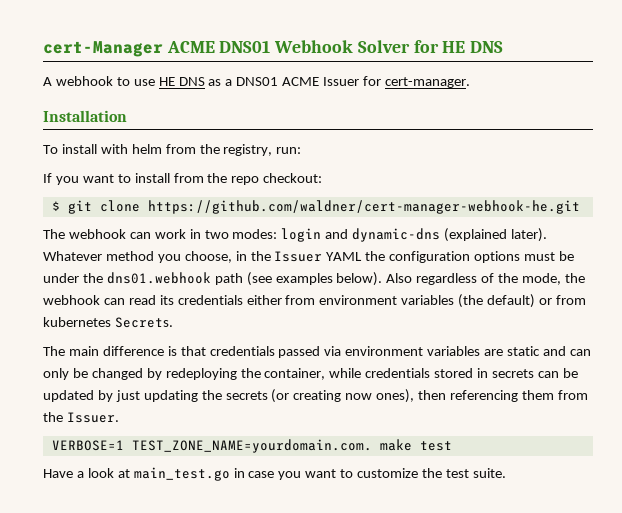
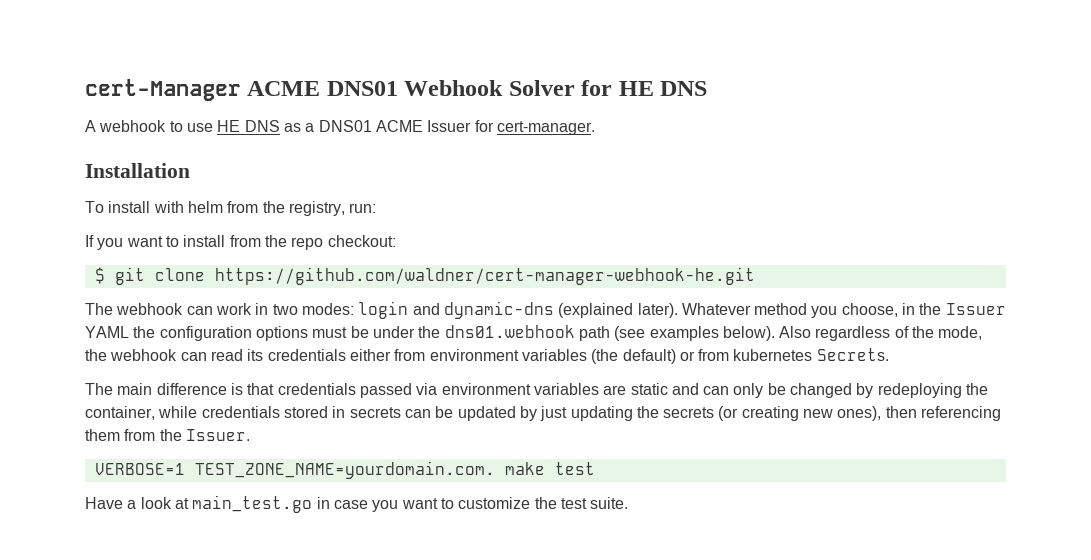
- The main difference is that credentials passed via environment variables are static and can only be changed by redeploying the container, while credentials stored in secrets can be updated by just updating the secrets (or creating now ones), then referencing them from the Issuer.
+ The main difference is that credentials passed via environment variables are static and can only be changed by redeploying the container, while credentials stored in secrets can be updated by just updating the secrets (or creating new ones), then referencing them from the Issuer.

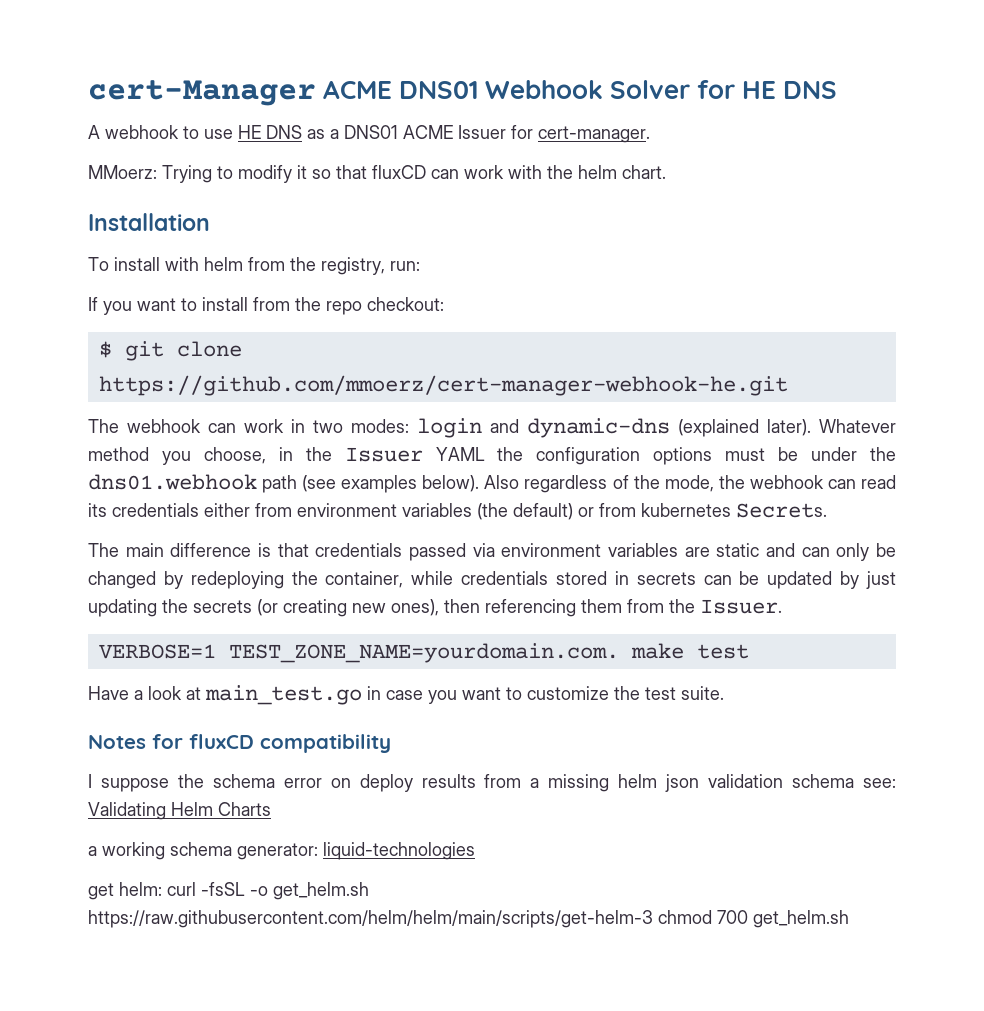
+ MMoerz: Trying to modify it so that fluxCD can work with the helm chart.
- $ git clone https://github.com/waldner/cert-manager-webhook-he.git
+ $ git clone https://github.com/mmoerz/cert-manager-webhook-he.git
+ Notes for fluxCD compatibility
+ I suppose the schema error on deploy results from a missing helm json validation schema see: Validating Helm Charts
+ a working schema generator: liquid-technologies
+ get helm: curl -fsSL -o get_helm.sh https://raw.githubusercontent.com/helm/helm/main/scripts/get-helm-3 chmod 700 get_helm.sh

